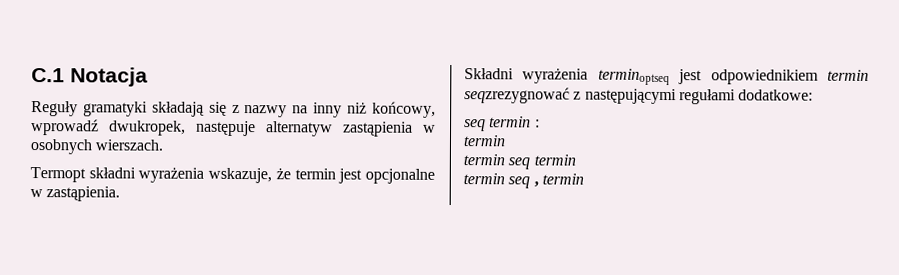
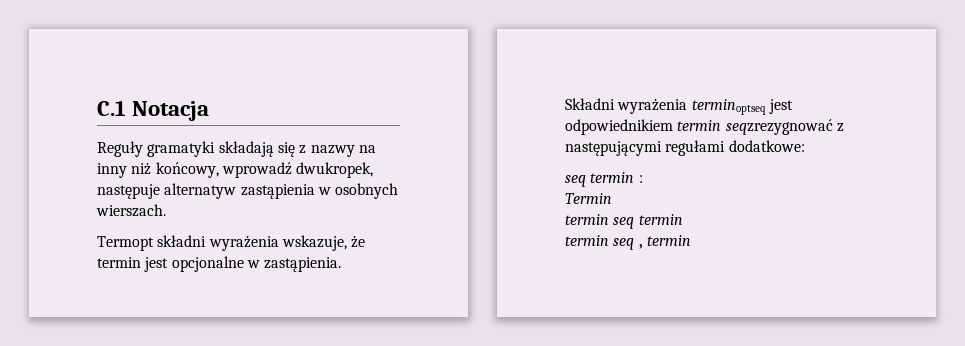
  seq termin :
- termin
+ Termin

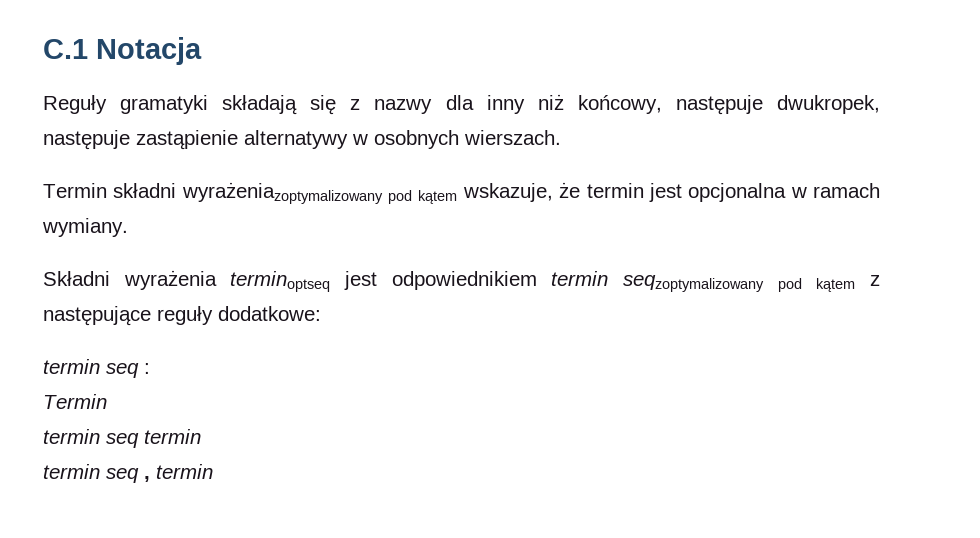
- Reguły gramatyki składają się z nazwy na inny niż końcowy, wprowadź dwukropek, następuje alternatyw zastąpienia w osobnych wierszach.
+ Reguły gramatyki składają się z nazwy dla inny niż końcowy, następuje dwukropek, następuje zastąpienie alternatywy w osobnych wierszach.
- Termopt składni wyrażenia wskazuje, że termin jest opcjonalne w zastąpienia.
+ Termin składni wyrażeniazoptymalizowany pod kątem wskazuje, że termin jest opcjonalna w ramach wymiany.
- Składni wyrażenia terminoptseq jest odpowiednikiem termin seqzrezygnować z następującymi regułami dodatkowe:
+ Składni wyrażenia terminoptseq jest odpowiednikiem termin seqzoptymalizowany pod kątem z następujące reguły dodatkowe:
- seq termin :
+ termin seq :

